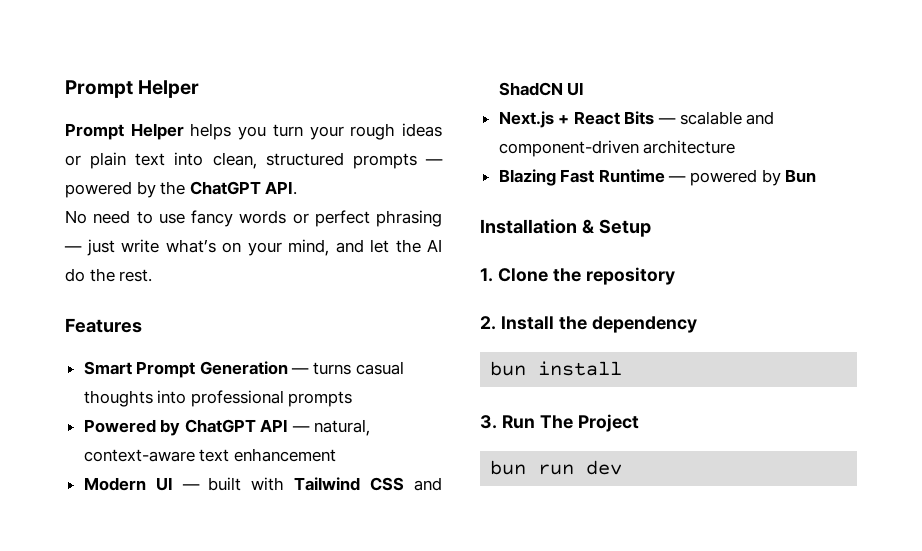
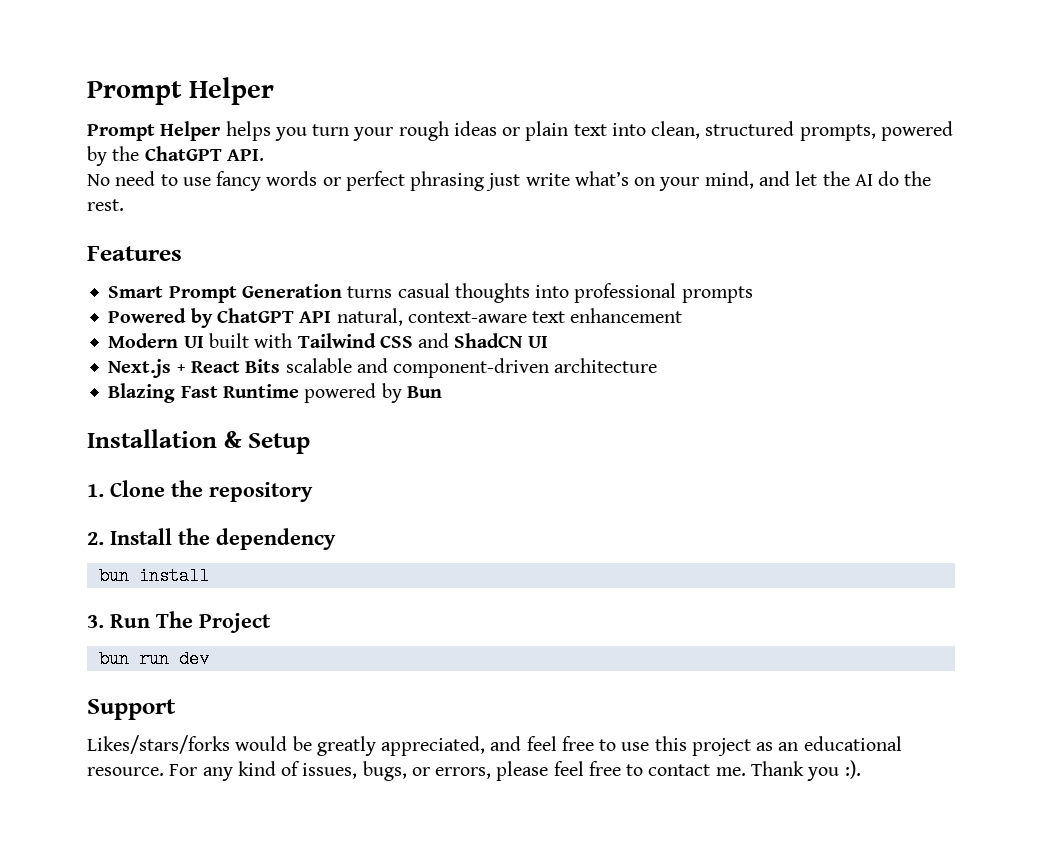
- Prompt Helper helps you turn your rough ideas or plain text into clean, structured prompts — powered by the ChatGPT API.
+ Prompt Helper helps you turn your rough ideas or plain text into clean, structured prompts, powered by the ChatGPT API.
- No need to use fancy words or perfect phrasing — just write what’s on your mind, and let the AI do the rest.
+ No need to use fancy words or perfect phrasing just write what’s on your mind, and let the AI do the rest.
- Smart Prompt Generation — turns casual thoughts into professional prompts
+ Smart Prompt Generation turns casual thoughts into professional prompts
- Powered by ChatGPT API — natural, context-aware text enhancement
+ Powered by ChatGPT API natural, context-aware text enhancement
- Modern UI — built with Tailwind CSS and ShadCN UI
+ Modern UI built with Tailwind CSS and ShadCN UI
- Next.js + React Bits — scalable and component-driven architecture
+ Next.js + React Bits scalable and component-driven architecture
- Blazing Fast Runtime — powered by Bun
+ Blazing Fast Runtime powered by Bun
+ Support
+ Likes/stars/forks would be greatly appreciated, and feel free to use this project as an educational resource. For any kind of issues, bugs, or errors, please feel free to contact me. Thank you :).

